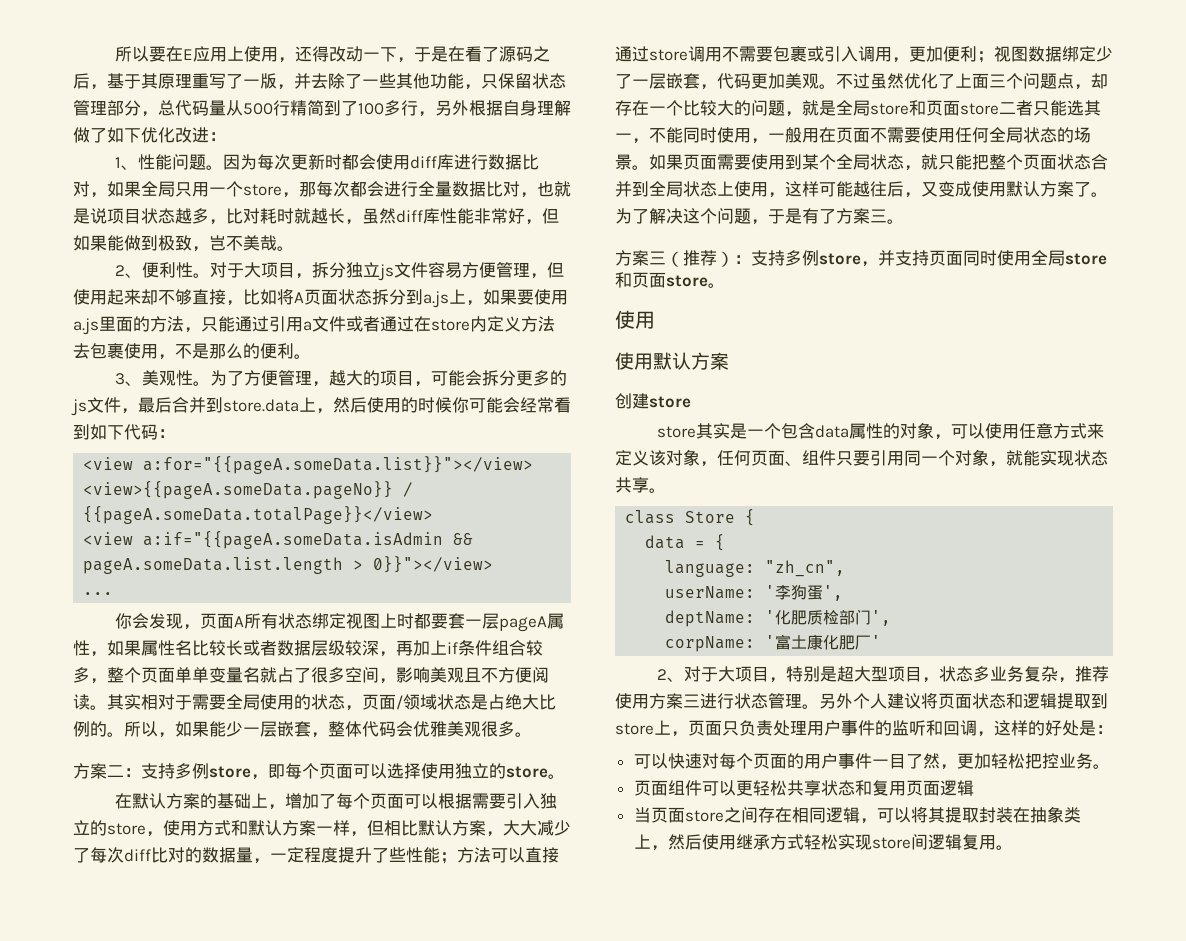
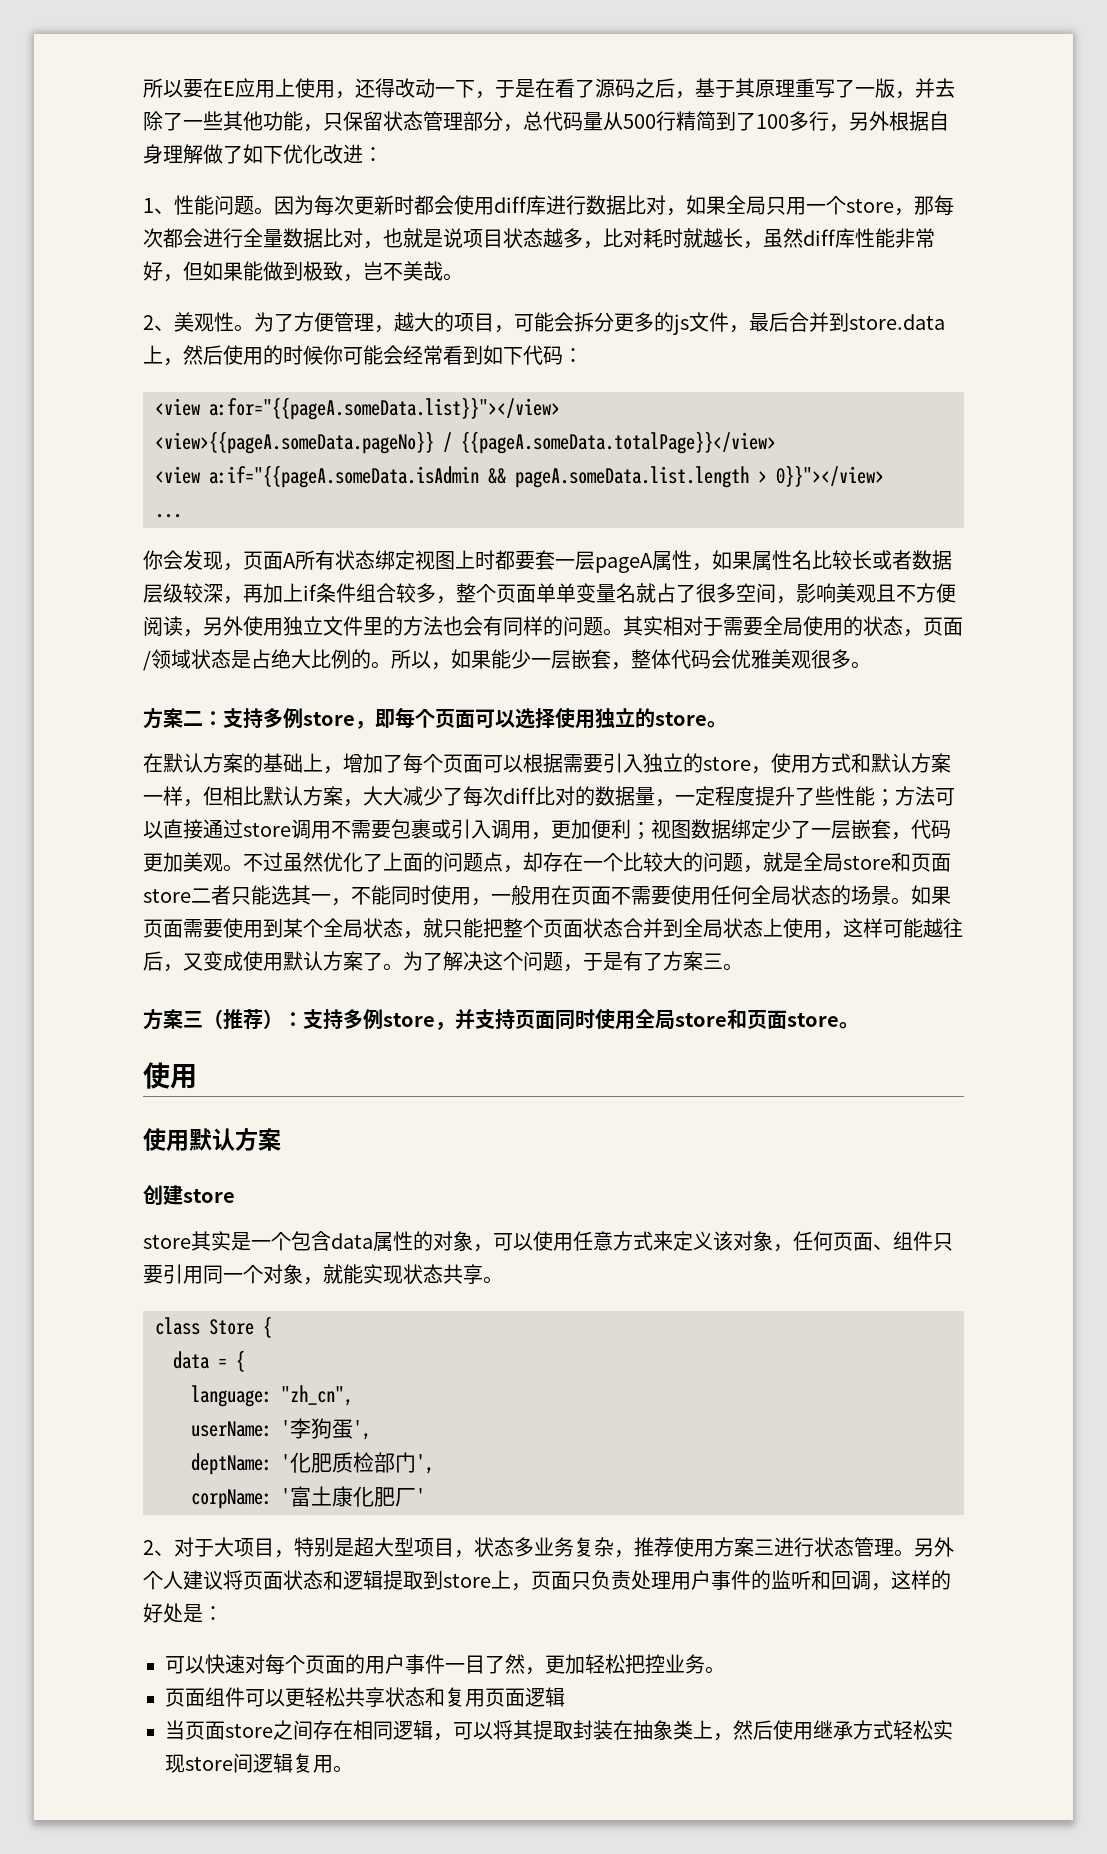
- 2、便利性。对于大项目，拆分独立js文件容易方便管理，但使用起来却不够直接，比如将A页面状态拆分到a.js上，如果要使用a.js里面的方法，只能通过引用a文件或者通过在store内定义方法去包裹使用，不是那么的便利。
- 3、美观性。
+ 2、美观性。
- 你会发现，页面A所有状态绑定视图上时都要套一层pageA属性，如果属性名比较长或者数据层级较深，再加上if条件组合较多，整个页面单单变量名就占了很多空间，影响美观且不方便阅读。
+ 你会发现，页面A所有状态绑定视图上时都要套一层pageA属性，如果属性名比较长或者数据层级较深，再加上if条件组合较多，整个页面单单变量名就占了很多空间，影响美观且不方便阅读，另外使用独立文件里的方法也会有同样的问题。
- 不过虽然优化了上面三个问题点，却存在一个比较大的问题，就是全局store和页面store二者只能选其一，不能同时使用，一般用在页面不需要使用任何全局状态的场景。
+ 不过虽然优化了上面的问题点，却存在一个比较大的问题，就是全局store和页面store二者只能选其一，不能同时使用，一般用在页面不需要使用任何全局状态的场景。

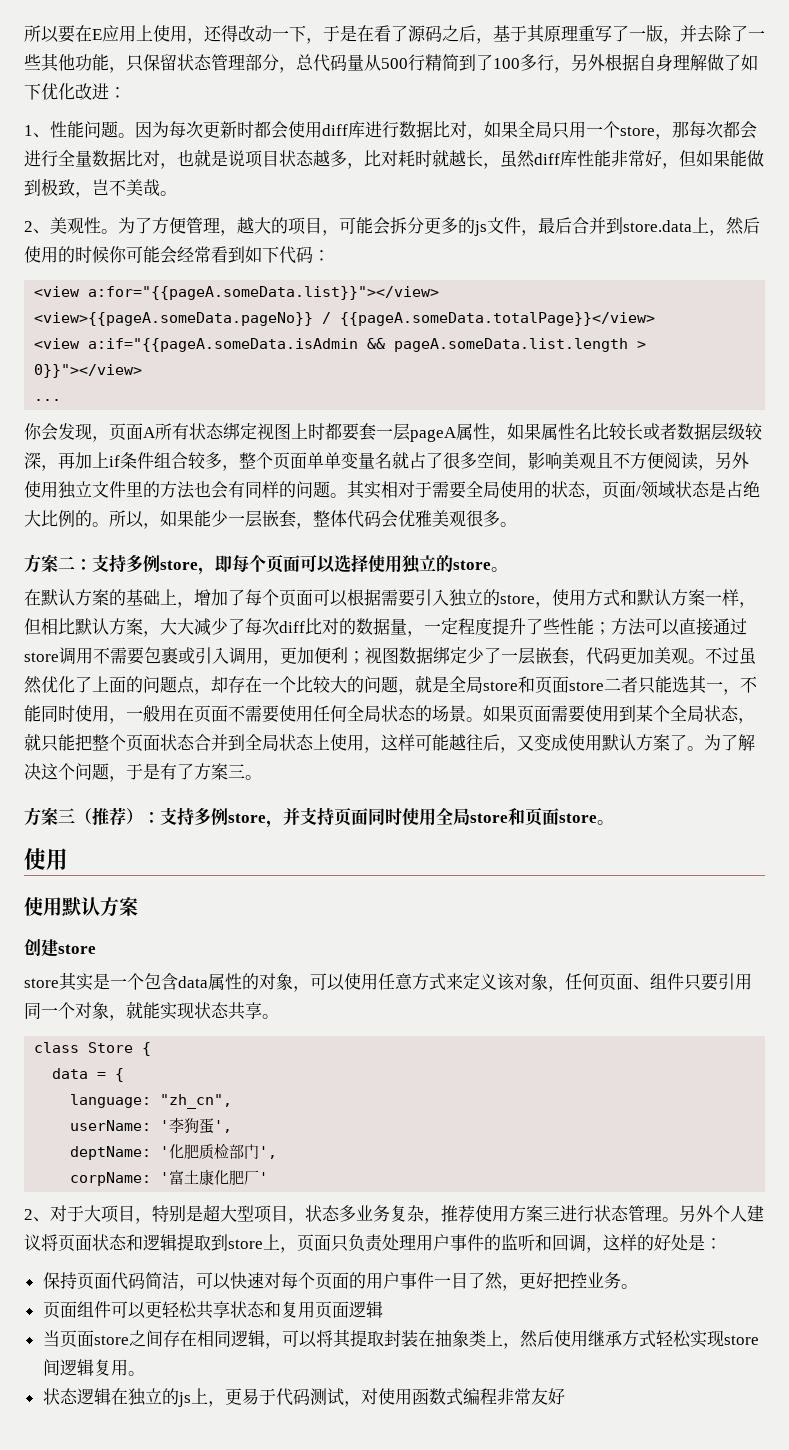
- 可以快速对每个页面的用户事件一目了然，更加轻松把控业务。
+ 保持页面代码简洁，可以快速对每个页面的用户事件一目了然，更好把控业务。
+ 状态逻辑在独立的js上，更易于代码测试，对使用函数式编程非常友好

